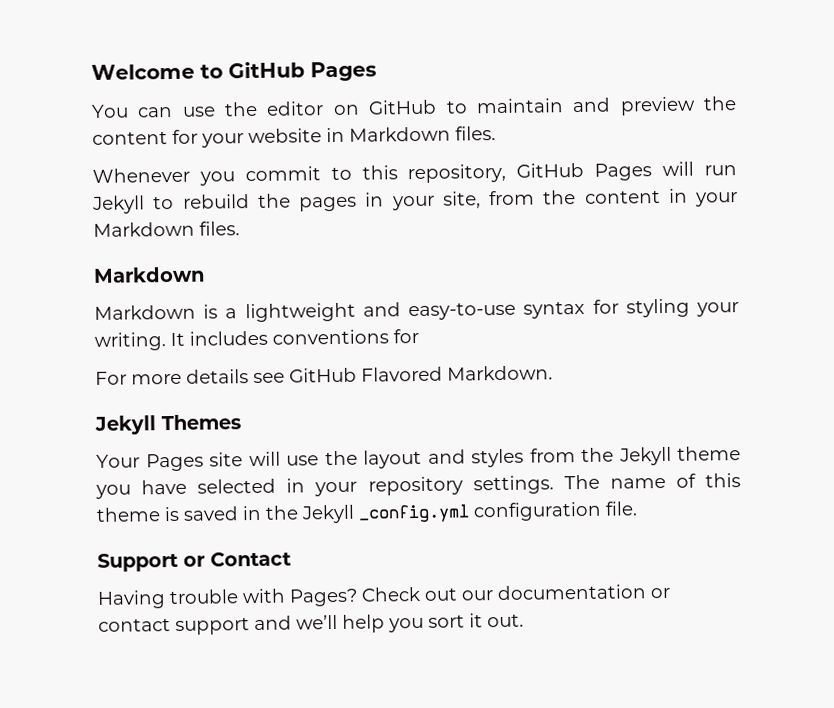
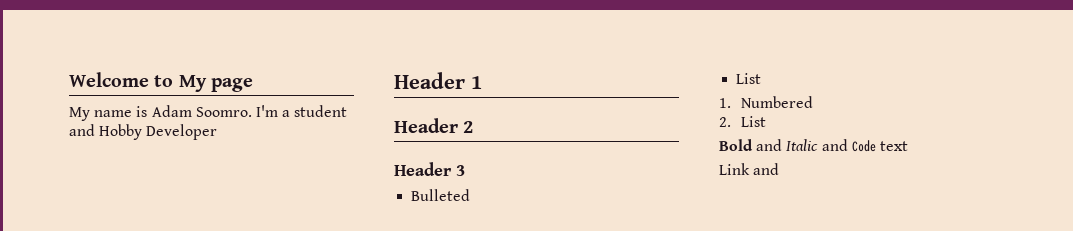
- Welcome to GitHub Pages
- You can use the editor on GitHub to maintain and preview the content for your website in Markdown files.
- Whenever you commit to this repository, GitHub Pages will run Jekyll to rebuild the pages in your site, from the content in your Markdown files.
- Markdown
- Markdown is a lightweight and easy-to-use syntax for styling your writing. It includes conventions for
- For more details see GitHub Flavored Markdown.
- Jekyll Themes
- Your Pages site will use the layout and styles from the Jekyll theme you have selected in your repository settings. The name of this theme is saved in the Jekyll _config.yml configuration file.
- Support or Contact
- Having trouble with Pages? Check out our documentation or contact support and we’ll help you sort it out.
+ Welcome to My page
+ My name is Adam Soomro. I'm a student and Hobby Developer
+ Header 1
+ Header 2
+ Header 3
+ Bulleted
+ List
+ 1. Numbered
+ 2. List
+ Bold and Italic and Code text
+ Link and

